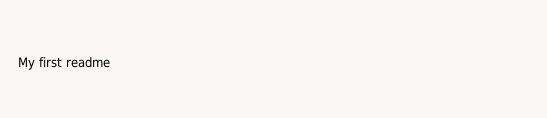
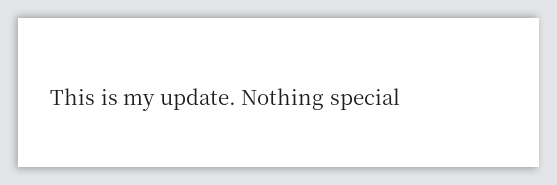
- My first readme
+ This is my update. Nothing special

